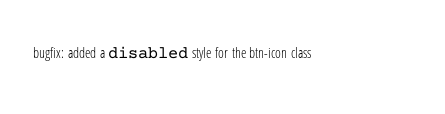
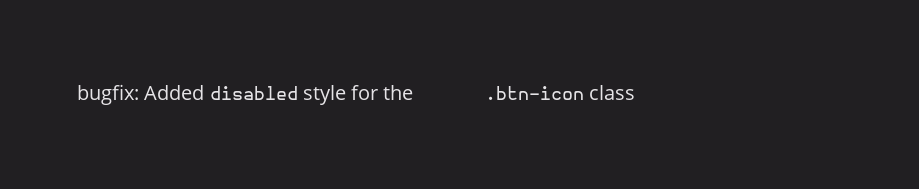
- bugfix: added a disabled style for the btn-icon class
+ bugfix: Added disabled style for the .btn-icon class

